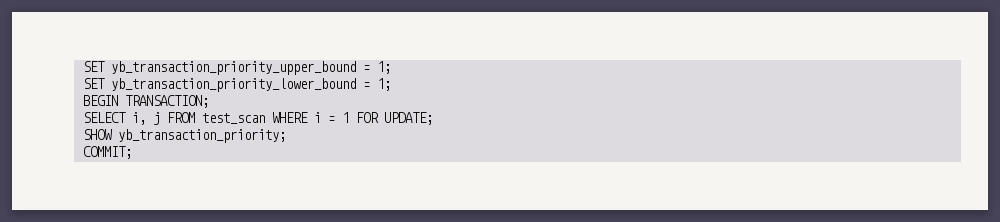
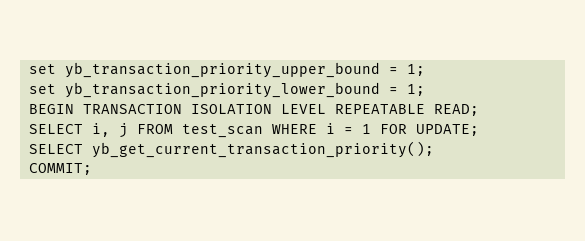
- SET yb_transaction_priority_upper_bound = 1;
+ set yb_transaction_priority_upper_bound = 1;
- SET yb_transaction_priority_lower_bound = 1;
+ set yb_transaction_priority_lower_bound = 1;
- BEGIN TRANSACTION;
+ BEGIN TRANSACTION ISOLATION LEVEL REPEATABLE READ;
- SHOW yb_transaction_priority;
+ SELECT yb_get_current_transaction_priority();

